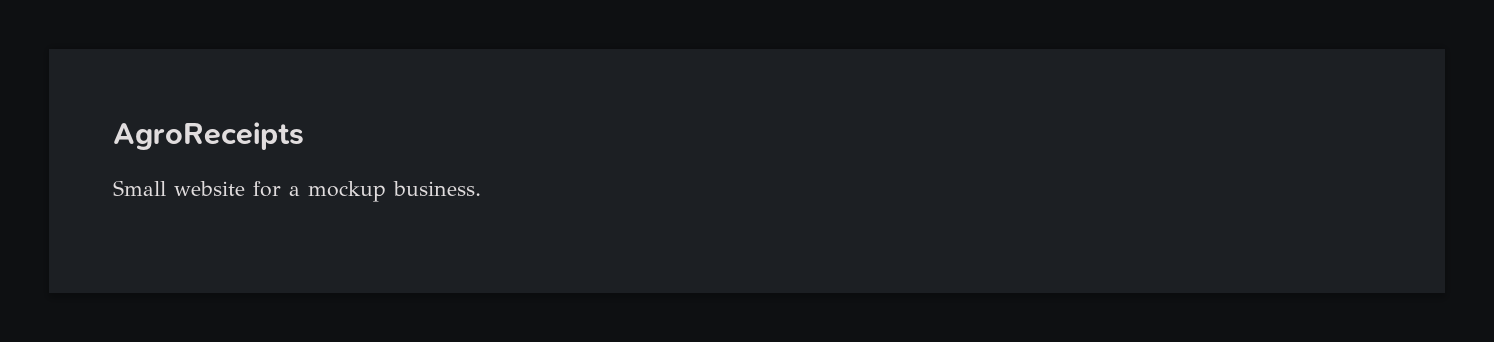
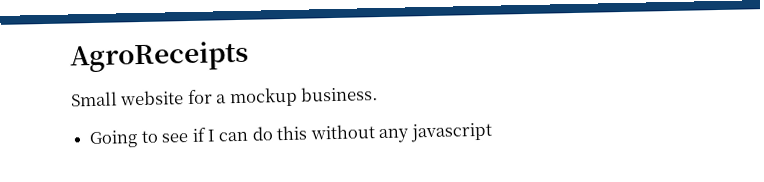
+ Going to see if I can do this without any javascript

